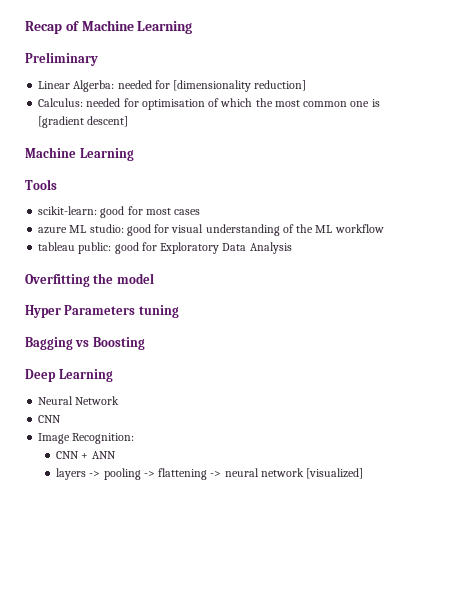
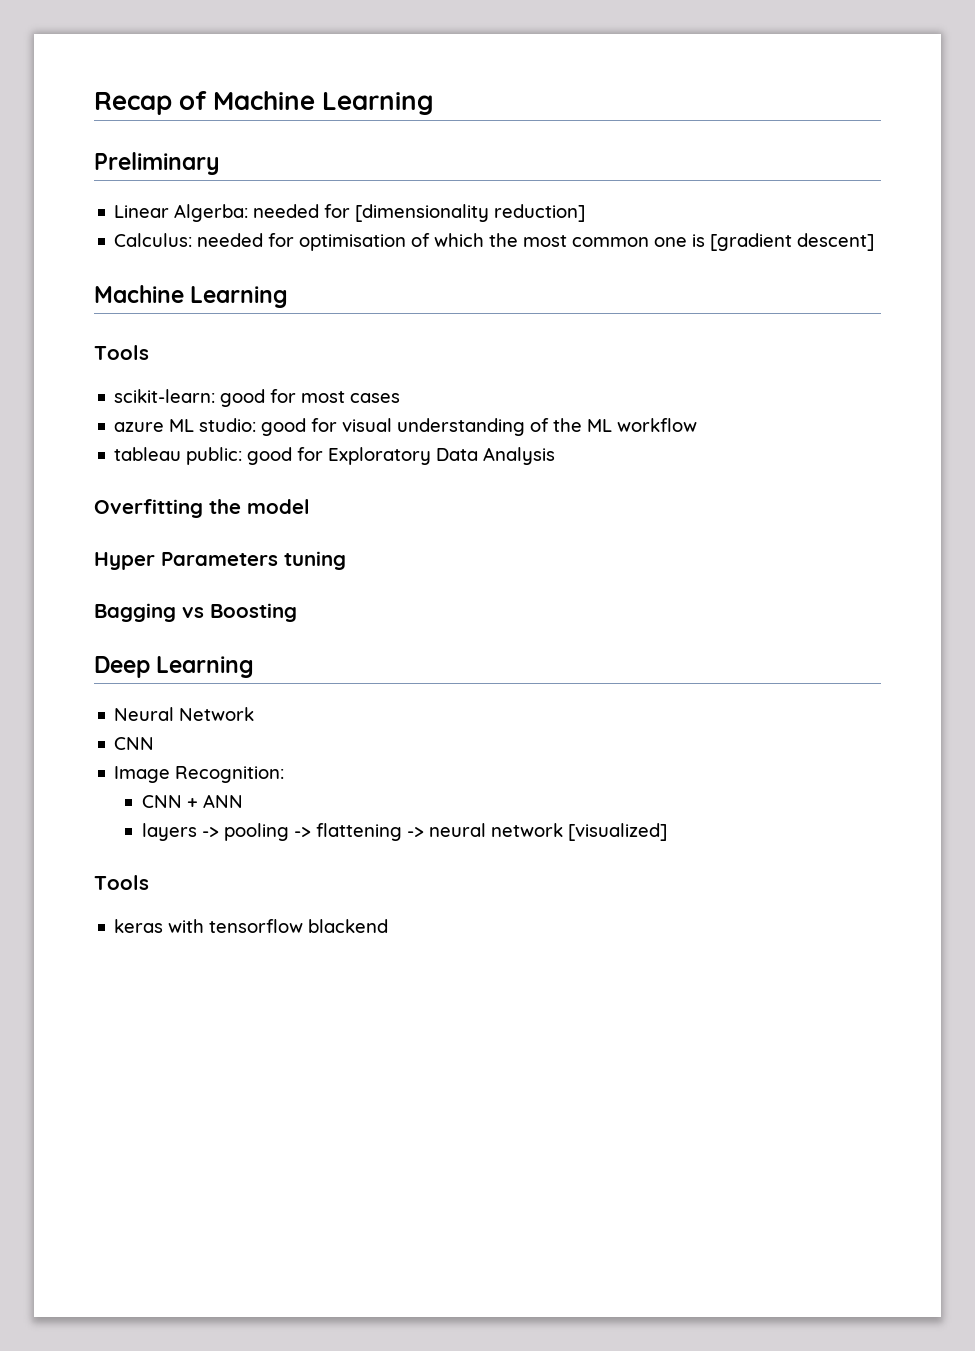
  layers -> pooling -> flattening -> neural network [visualized]
+ Tools
+ keras with tensorflow blackend

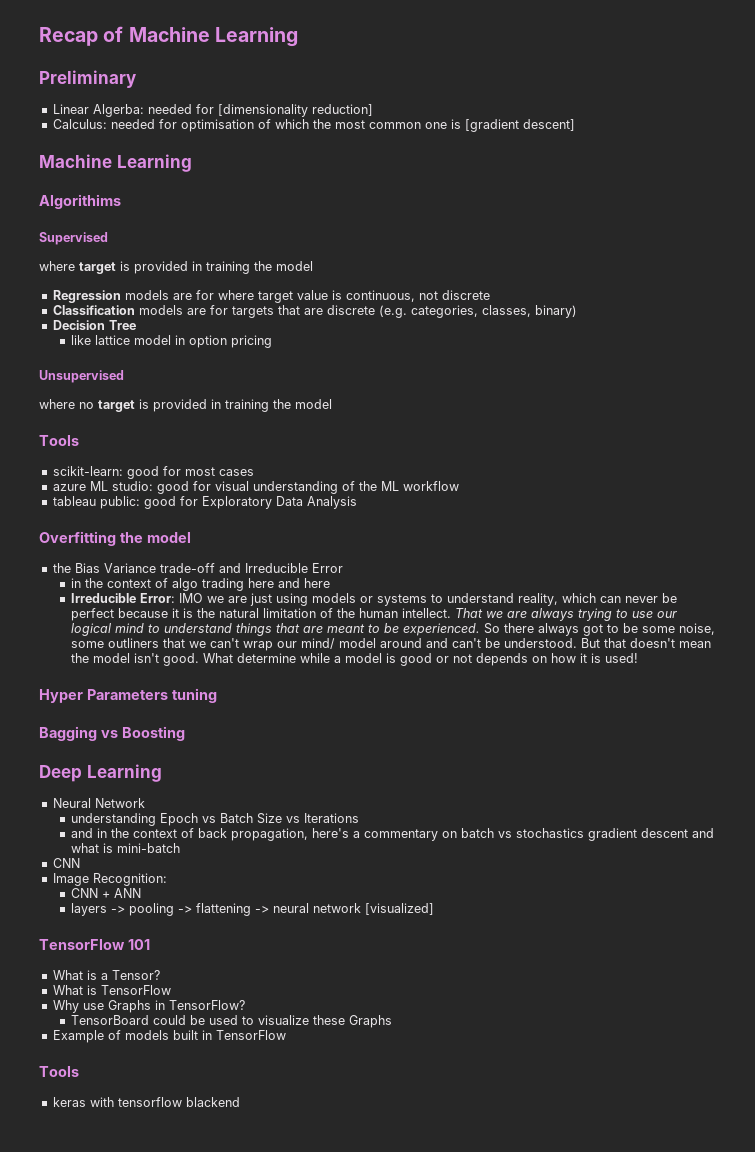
+ Algorithims
+ Supervised
+ where target is provided in training the model
+ Regression models are for where target value is continuous, not discrete
+ Classification models are for targets that are discrete (e.g. categories, classes, binary)
+ Decision Tree
+ like lattice model in option pricing
+ Unsupervised
+ where no target is provided in training the model
+ the Bias Variance trade-off and Irreducible Error
+ in the context of algo trading here and here
+ Irreducible Error: IMO we are just using models or systems to understand reality, which can never be perfect because it is the natural limitation of the human intellect. That we are always trying to use our logical mind to understand things that are meant to be experienced. So there always got to be some noise, some outliners that we can't wrap our mind/ model around and can't be understood. But that doesn't mean the model isn't good. What determine while a model is good or not depends on how it is used!
+ understanding Epoch vs Batch Size vs Iterations
+ and in the context of back propagation, here's a commentary on batch vs stochastics gradient descent and what is mini-batch
+ TensorFlow 101
+ What is a Tensor?
+ What is TensorFlow
+ Why use Graphs in TensorFlow?
+ TensorBoard could be used to visualize these Graphs
+ Example of models built in TensorFlow

